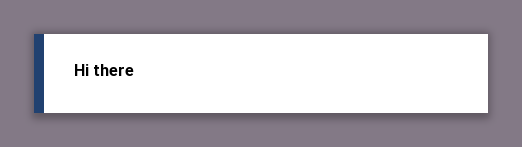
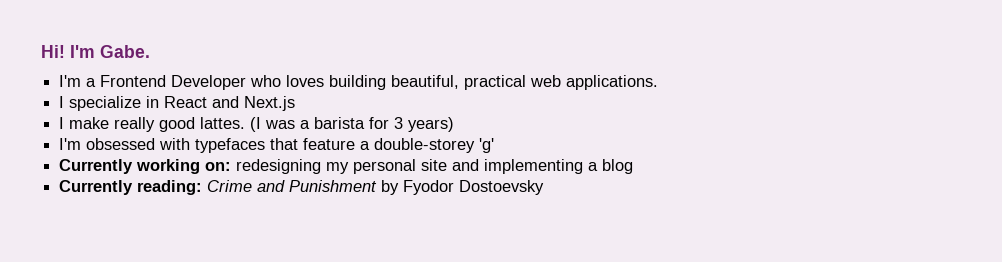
- Hi there
+ Hi! I'm Gabe.
+ I'm a Frontend Developer who loves building beautiful, practical web applications.
+ I specialize in React and Next.js
+ I make really good lattes. (I was a barista for 3 years)
+ I'm obsessed with typefaces that feature a double-storey 'g'
+ Currently working on: redesigning my personal site and implementing a blog
+ Currently reading: Crime and Punishment by Fyodor Dostoevsky

